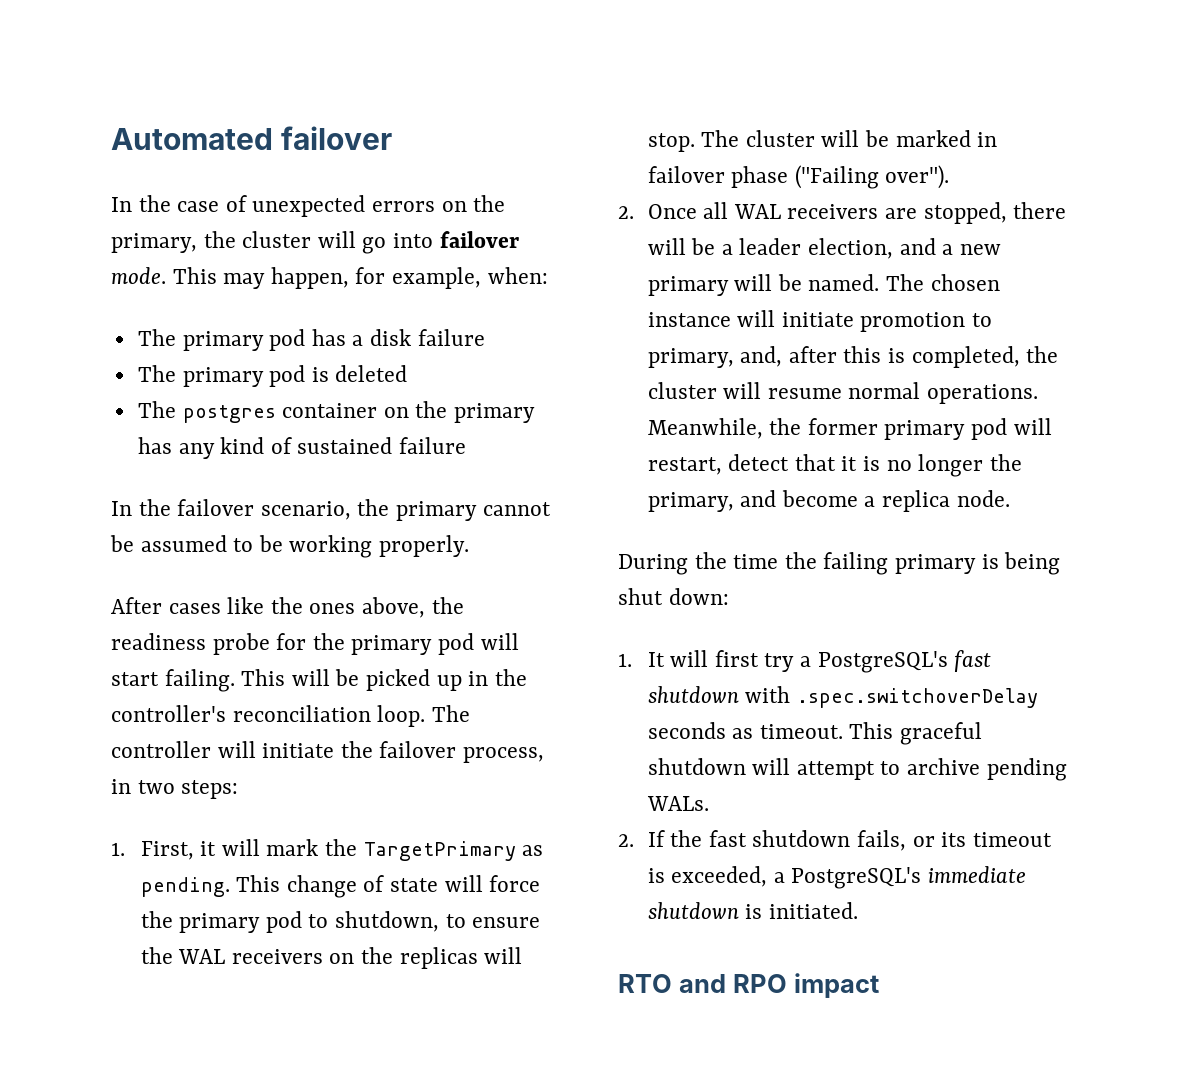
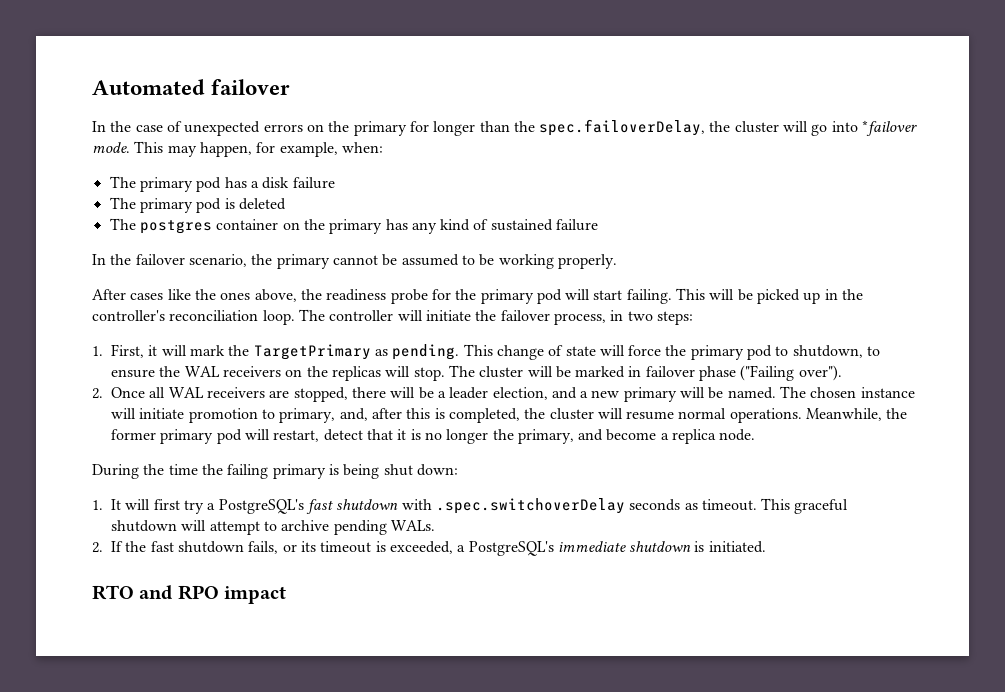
- In the case of unexpected errors on the primary, the cluster will go into failover mode.
+ In the case of unexpected errors on the primary for longer than the spec.failoverDelay, the cluster will go into *failover mode.

